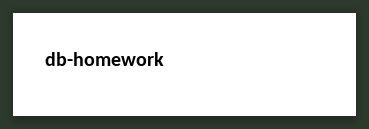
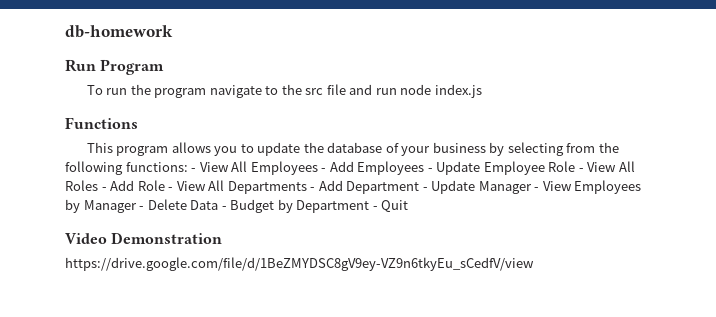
+ Run Program
+ To run the program navigate to the src file and run node index.js
+ Functions
+ This program allows you to update the database of your business by selecting from the following functions: - View All Employees - Add Employees - Update Employee Role - View All Roles - Add Role - View All Departments - Add Department - Update Manager - View Employees by Manager - Delete Data - Budget by Department - Quit
+ Video Demonstration
+ https://drive.google.com/file/d/1BeZMYDSC8gV9ey-VZ9n6tkyEu_sCedfV/view

